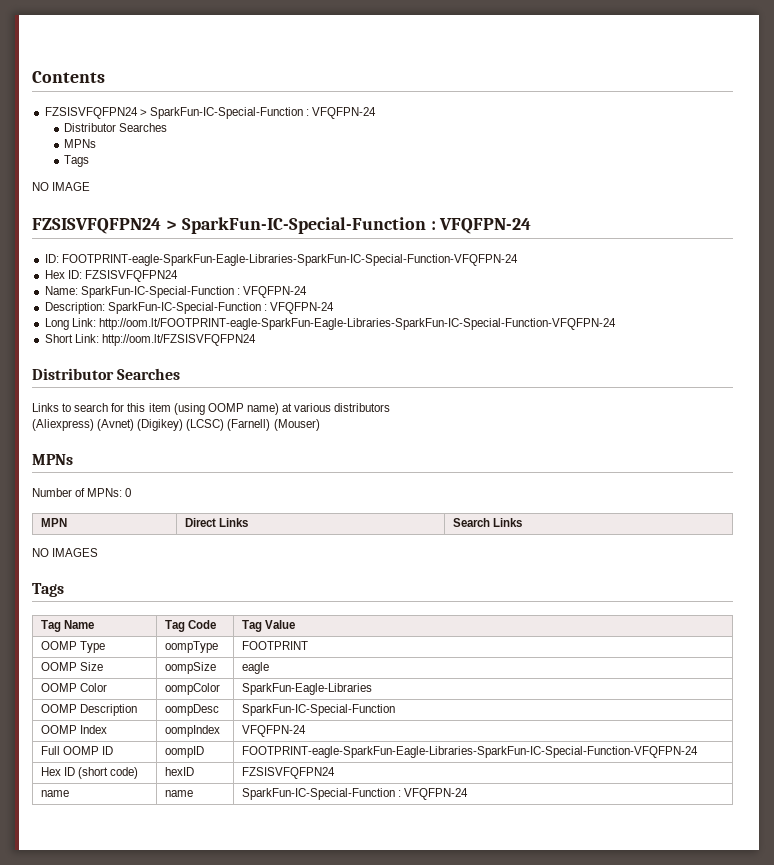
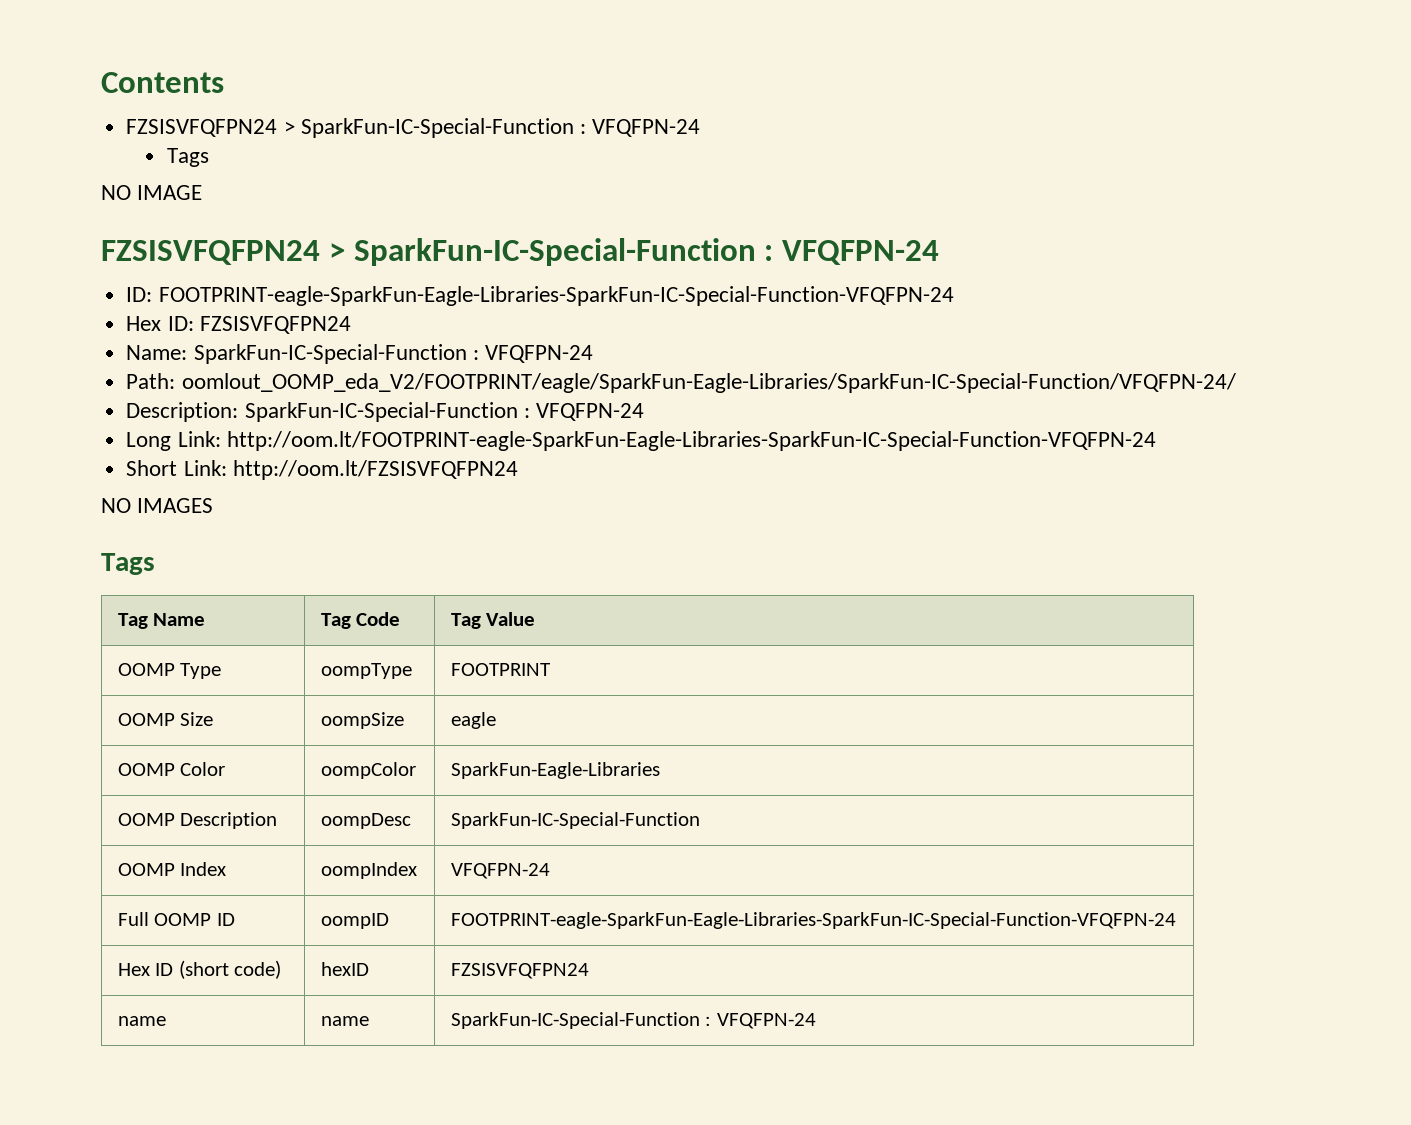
  Contents
  FZSISVFQFPN24 > SparkFun-IC-Special-Function : VFQFPN-24
- Distributor Searches
- MPNs
+ Path: oomlout_OOMP_eda_V2/FOOTPRINT/eagle/SparkFun-Eagle-Libraries/SparkFun-IC-Special-Function/VFQFPN-24/
  Short Link: http://oom.lt/FZSISVFQFPN24
- Distributor Searches
- Links to search for this item (using OOMP name) at various distributors
- (Aliexpress) (Avnet) (Digikey) (LCSC) (Farnell) (Mouser)
- MPNs
- Number of MPNs: 0
- MPN | Direct Links | Search Links

